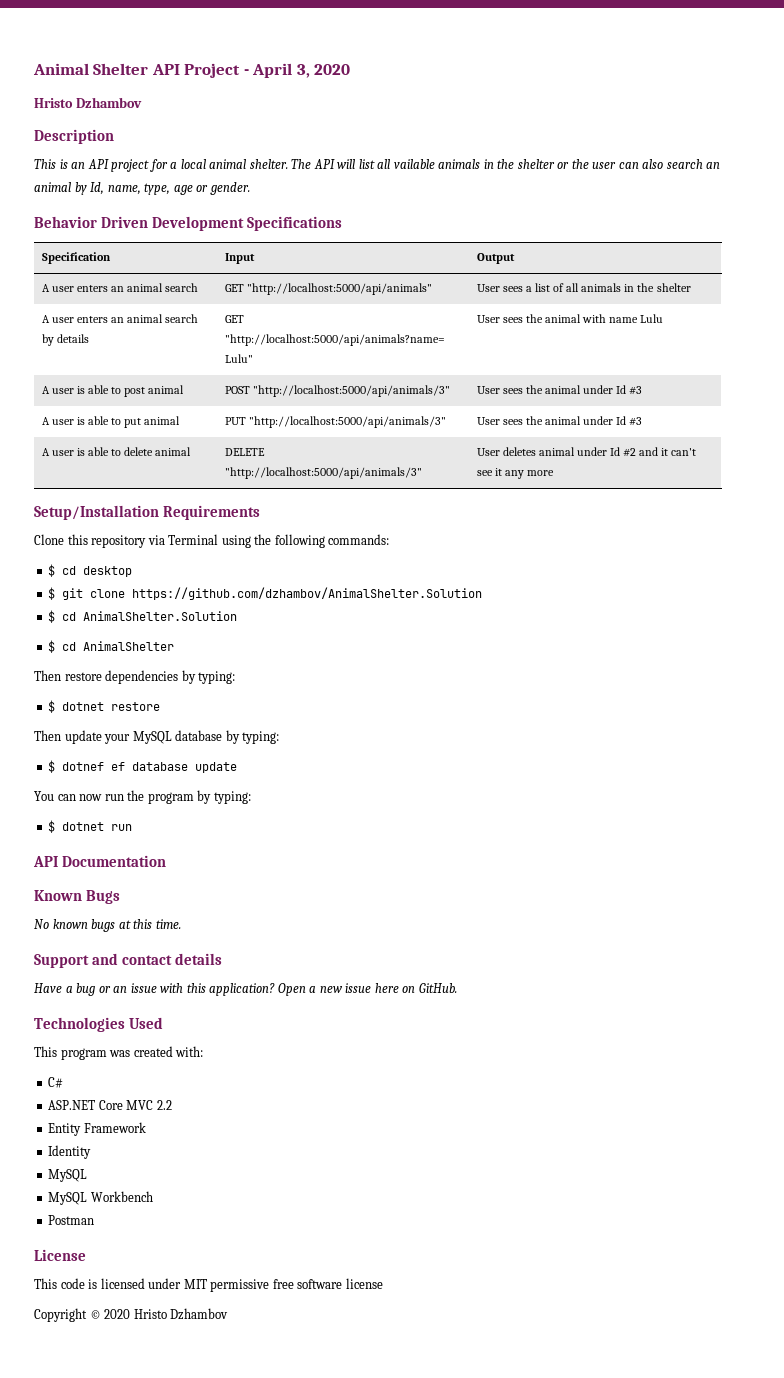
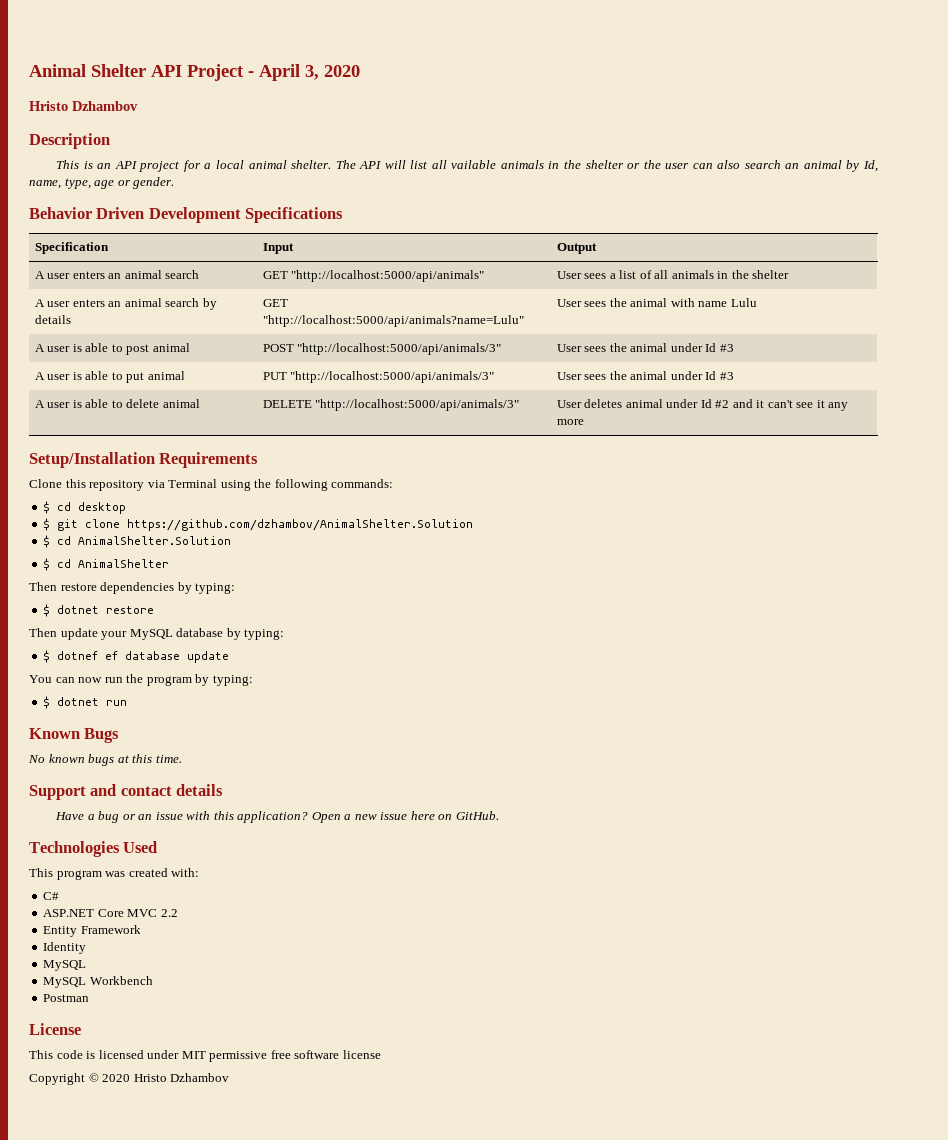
- API Documentation

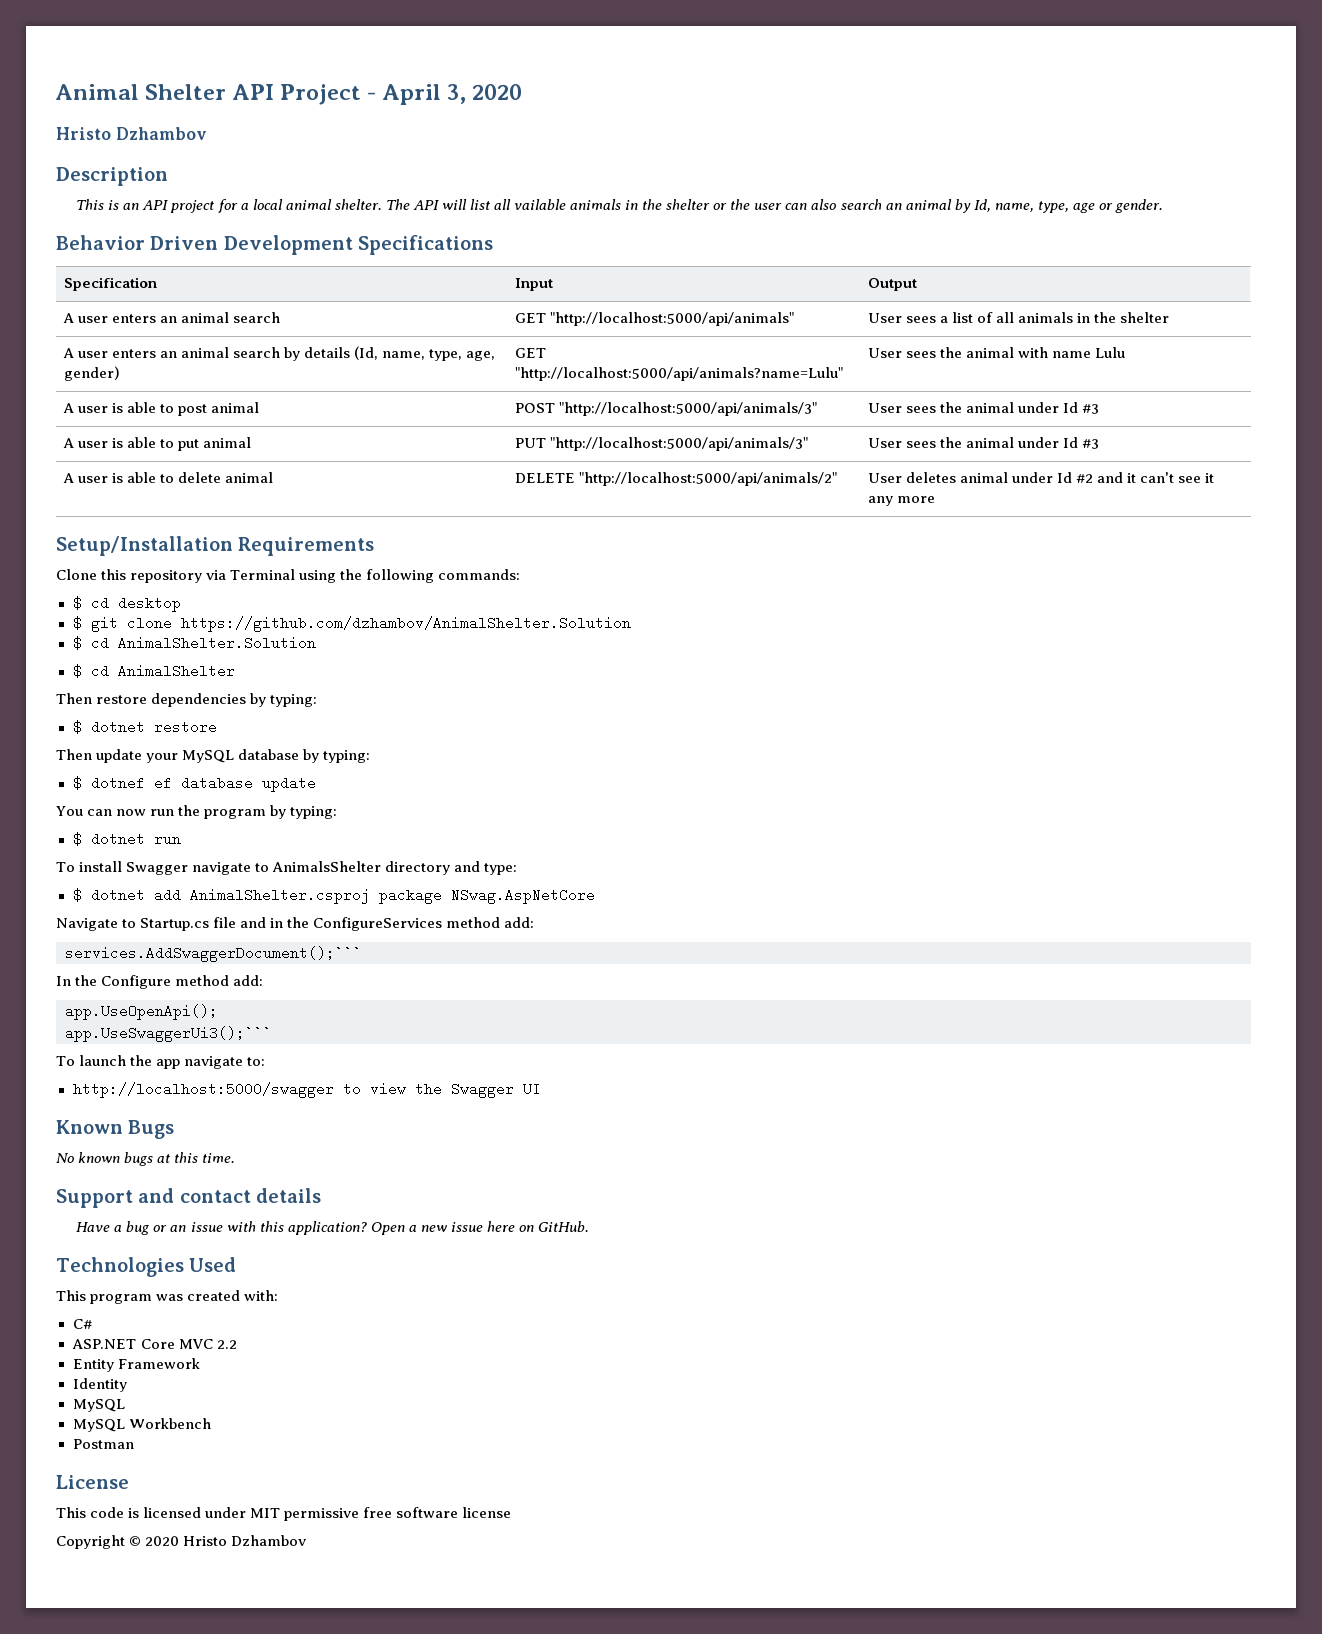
- A user enters an animal search by details | GET "http://localhost:5000/api/animals?name=Lulu" | User sees the animal with name Lulu
+ A user enters an animal search by details (Id, name, type, age, gender) | GET "http://localhost:5000/api/animals?name=Lulu" | User sees the animal with name Lulu
- A user is able to delete animal | DELETE "http://localhost:5000/api/animals/3" | User deletes animal under Id #2 and it can't see it any more
+ A user is able to delete animal | DELETE "http://localhost:5000/api/animals/2" | User deletes animal under Id #2 and it can't see it any more
+ To install Swagger navigate to AnimalsShelter directory and type:
+ $ dotnet add AnimalShelter.csproj package NSwag.AspNetCore
+ Navigate to Startup.cs file and in the ConfigureServices method add:
+ services.AddSwaggerDocument();```
+ In the Configure method add:
+ app.UseOpenApi();
+ app.UseSwaggerUi3();```
+ To launch the app navigate to:
+ http://localhost:5000/swagger to view the Swagger UI

